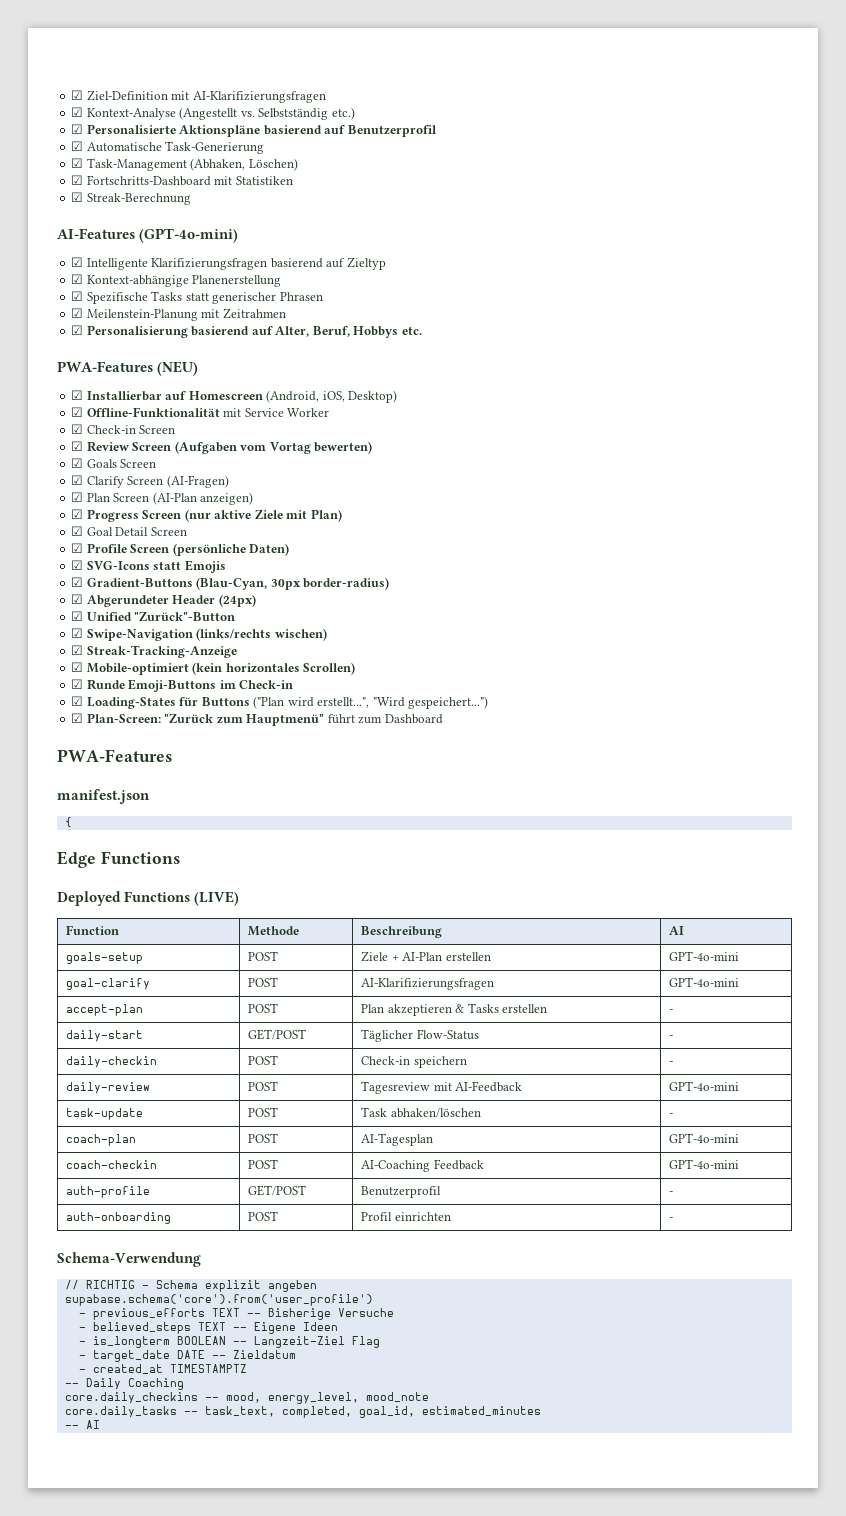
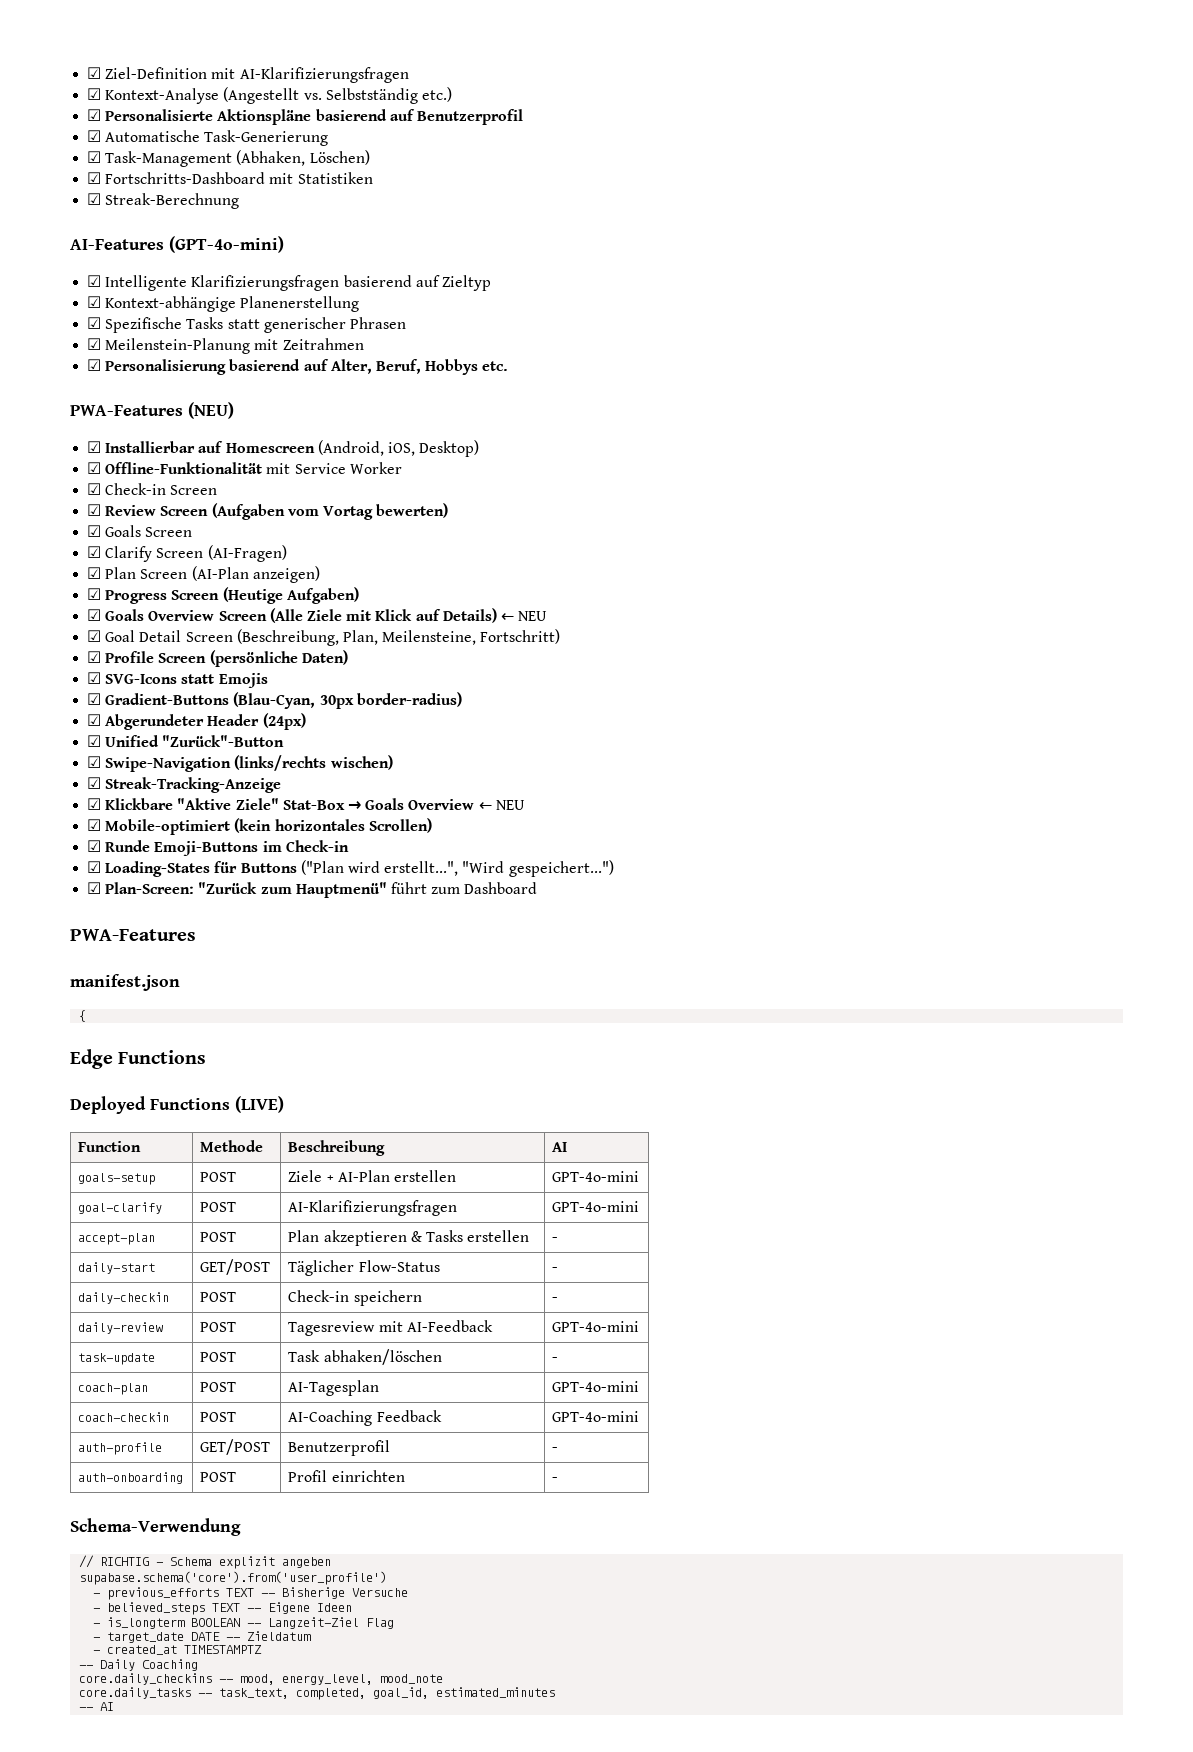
- ☑ Progress Screen (nur aktive Ziele mit Plan)
+ ☑ Progress Screen (Heutige Aufgaben)
+ ☑ Goals Overview Screen (Alle Ziele mit Klick auf Details) ← NEU
- ☑ Goal Detail Screen
+ ☑ Goal Detail Screen (Beschreibung, Plan, Meilensteine, Fortschritt)
+ ☑ Klickbare "Aktive Ziele" Stat-Box → Goals Overview ← NEU

